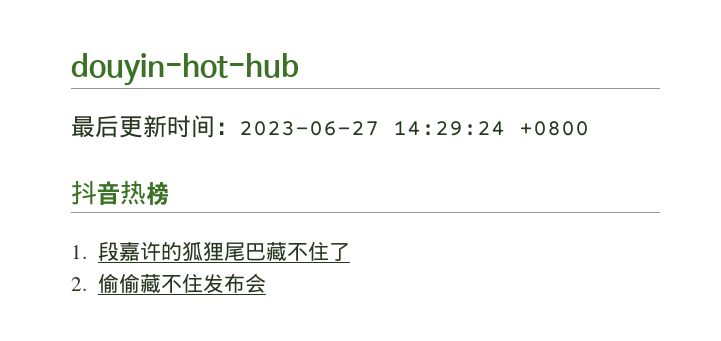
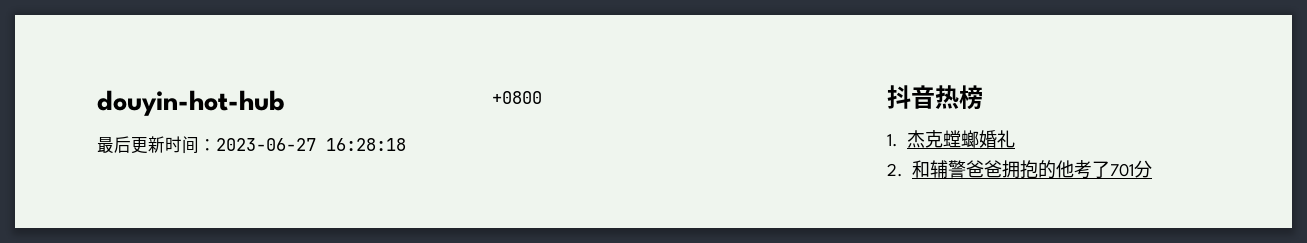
- 最后更新时间：2023-06-27 14:29:24 +0800
+ 最后更新时间：2023-06-27 16:28:18 +0800
- 1.段嘉许的狐狸尾巴藏不住了
- 2.偷偷藏不住发布会
+ 1.杰克螳螂婚礼
+ 2.和辅警爸爸拥抱的他考了701分

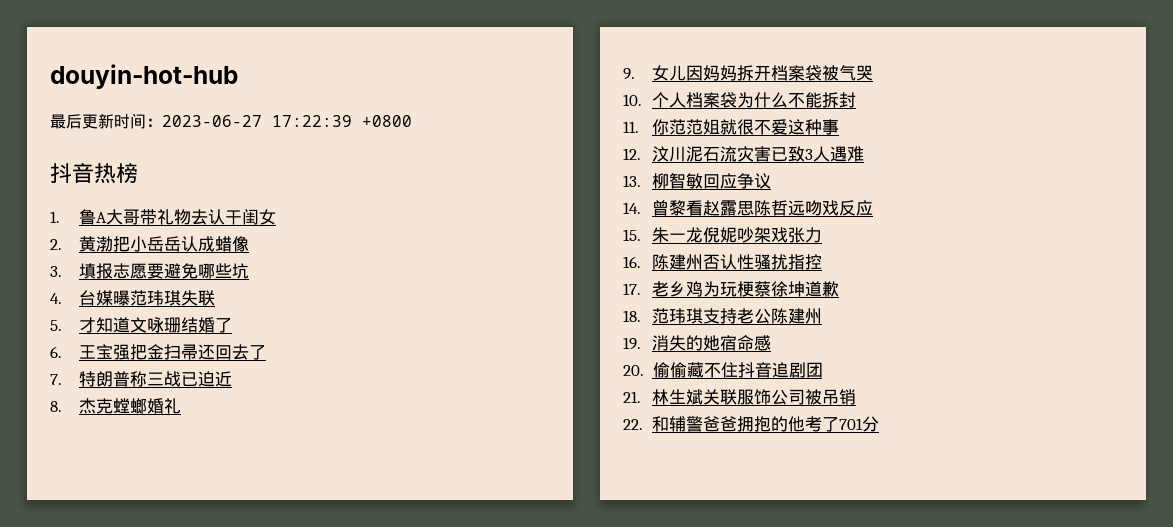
- 最后更新时间：2023-06-27 16:28:18 +0800
+ 最后更新时间：2023-06-27 17:22:39 +0800
- 1.杰克螳螂婚礼
- 2.和辅警爸爸拥抱的他考了701分
+ 1.鲁A大哥带礼物去认干闺女
+ 2.黄渤把小岳岳认成蜡像
+ 3.填报志愿要避免哪些坑
+ 4.台媒曝范玮琪失联
+ 5.才知道文咏珊结婚了
+ 6.王宝强把金扫帚还回去了
+ 7.特朗普称三战已迫近
+ 8.杰克螳螂婚礼
+ 9.女儿因妈妈拆开档案袋被气哭
+ 10.个人档案袋为什么不能拆封
+ 11.你范范姐就很不爱这种事
+ 12.汶川泥石流灾害已致3人遇难
+ 13.柳智敏回应争议
+ 14.曾黎看赵露思陈哲远吻戏反应
+ 15.朱一龙倪妮吵架戏张力
+ 16.陈建州否认性骚扰指控
+ 17.老乡鸡为玩梗蔡徐坤道歉
+ 18.范玮琪支持老公陈建州
+ 19.消失的她宿命感
+ 20.偷偷藏不住抖音追剧团
+ 21.林生斌关联服饰公司被吊销
+ 22.和辅警爸爸拥抱的他考了701分

